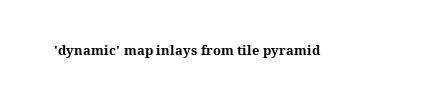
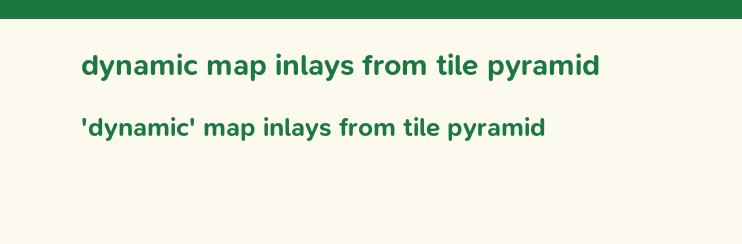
+ dynamic map inlays from tile pyramid

